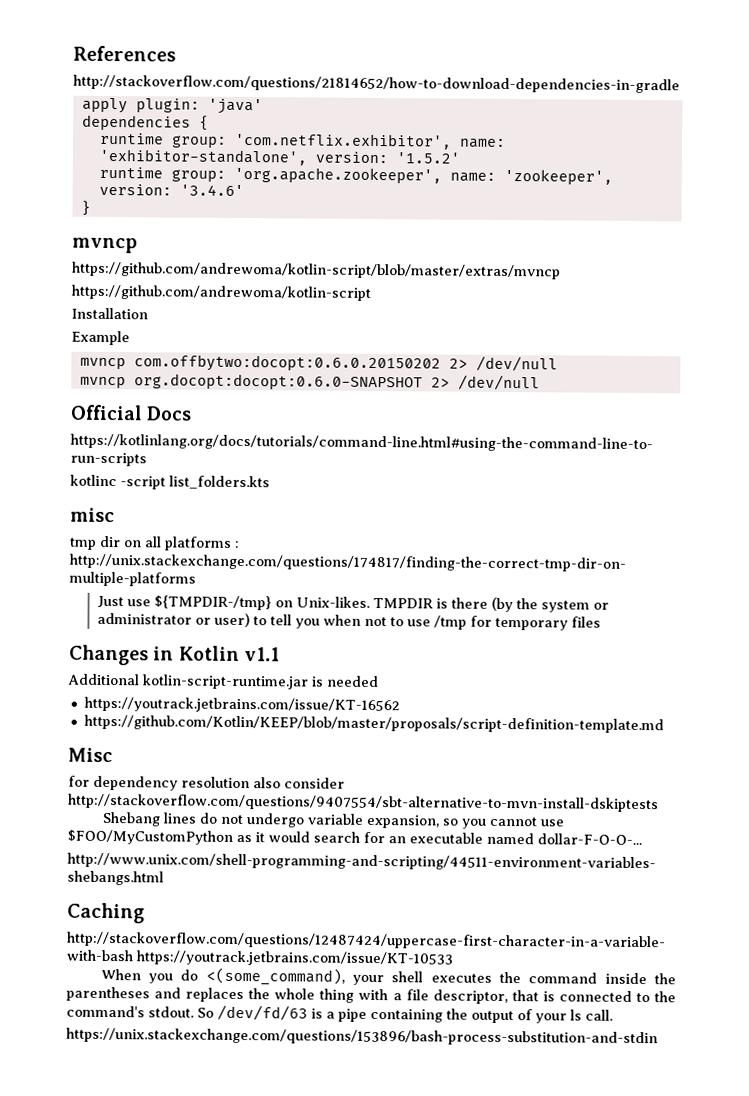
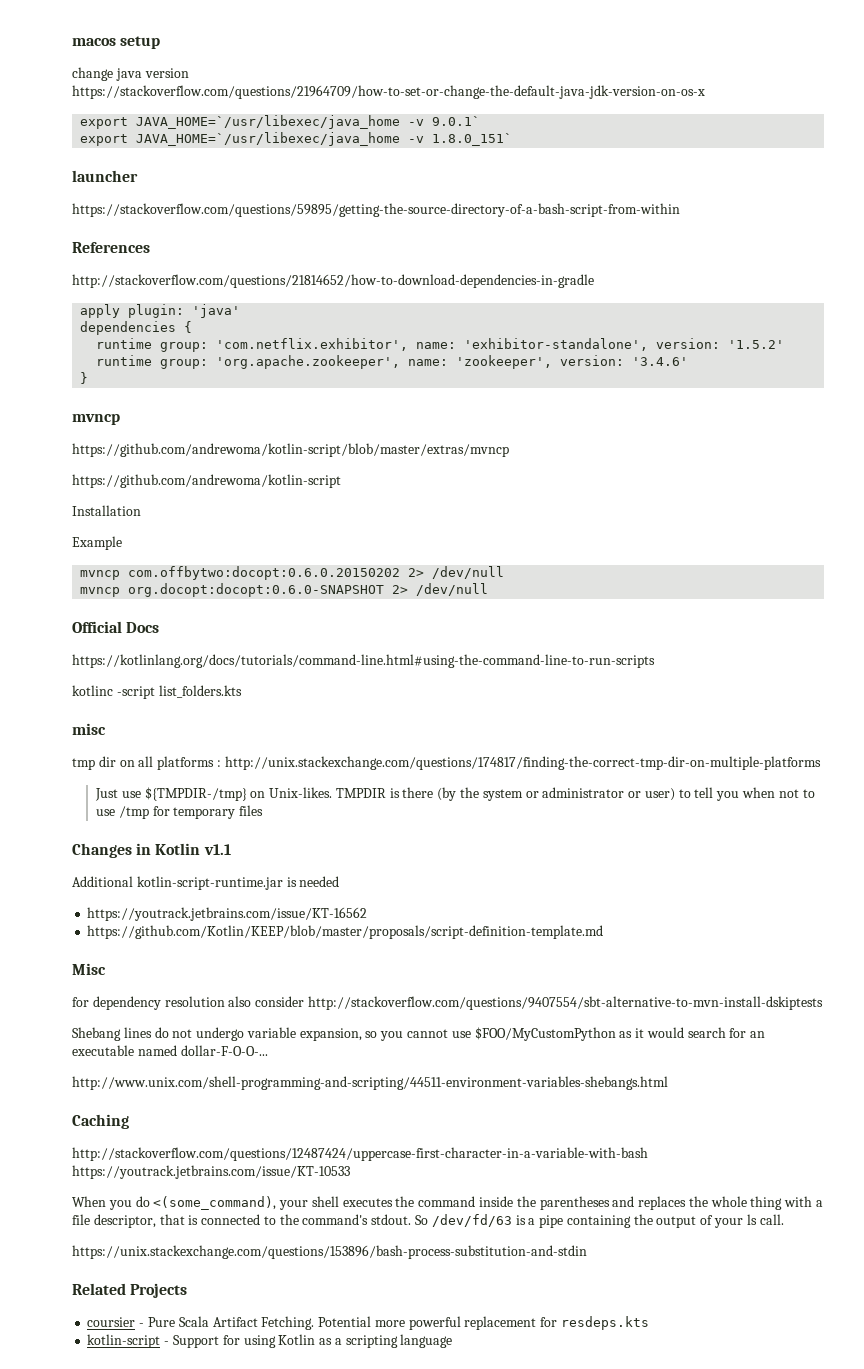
+ macos setup
+ change java version https://stackoverflow.com/questions/21964709/how-to-set-or-change-the-default-java-jdk-version-on-os-x
+ export JAVA_HOME=`/usr/libexec/java_home -v 9.0.1`
+ export JAVA_HOME=`/usr/libexec/java_home -v 1.8.0_151`
+ launcher
+ https://stackoverflow.com/questions/59895/getting-the-source-directory-of-a-bash-script-from-within
+ Related Projects
+ coursier - Pure Scala Artifact Fetching. Potential more powerful replacement for resdeps.kts
+ kotlin-script - Support for using Kotlin as a scripting language

